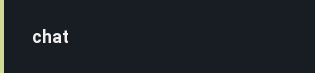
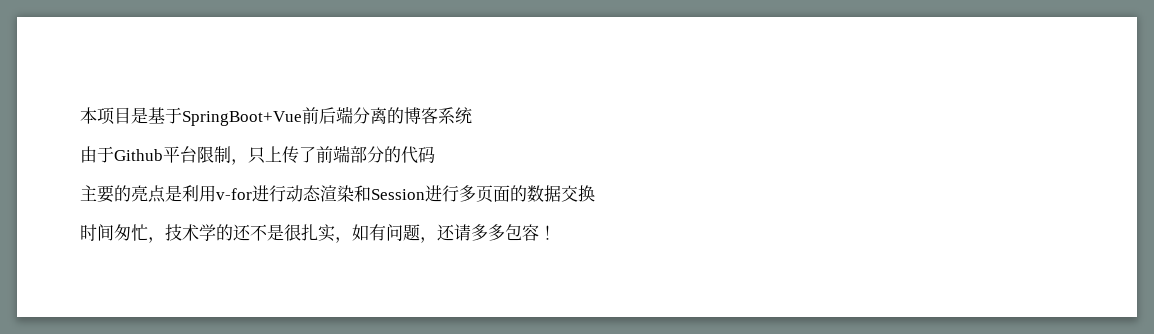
- chat
+ 本项目是基于SpringBoot+Vue前后端分离的博客系统
+ 由于Github平台限制，只上传了前端部分的代码
+ 主要的亮点是利用v-for进行动态渲染和Session进行多页面的数据交换
+ 时间匆忙，技术学的还不是很扎实，如有问题，还请多多包容！

